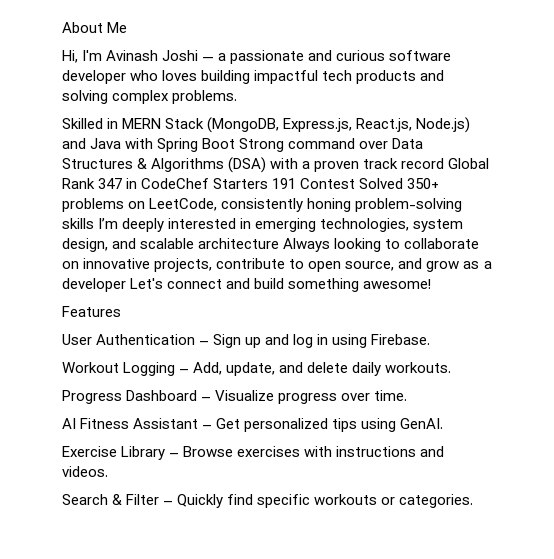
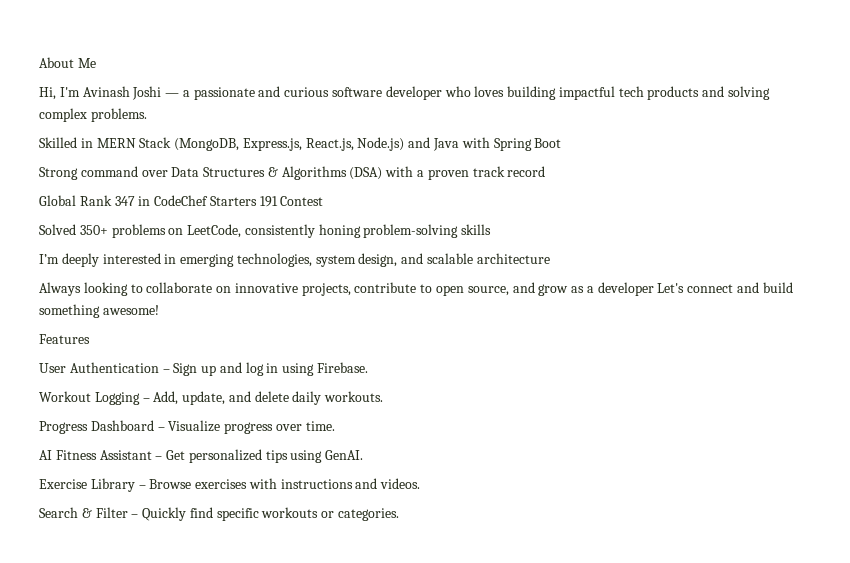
- Skilled in MERN Stack (MongoDB, Express.js, React.js, Node.js) and Java with Spring Boot Strong command over Data Structures & Algorithms (DSA) with a proven track record Global Rank 347 in CodeChef Starters 191 Contest Solved 350+ problems on LeetCode, consistently honing problem-solving skills I’m deeply interested in emerging technologies, system design, and scalable architecture Always looking to collaborate on innovative projects, contribute to open source, and grow as a developer Let's connect and build something awesome!
+ Skilled in MERN Stack (MongoDB, Express.js, React.js, Node.js) and Java with Spring Boot
+ Strong command over Data Structures & Algorithms (DSA) with a proven track record
+ Global Rank 347 in CodeChef Starters 191 Contest
+ Solved 350+ problems on LeetCode, consistently honing problem-solving skills
+ I’m deeply interested in emerging technologies, system design, and scalable architecture
+ Always looking to collaborate on innovative projects, contribute to open source, and grow as a developer Let's connect and build something awesome!

